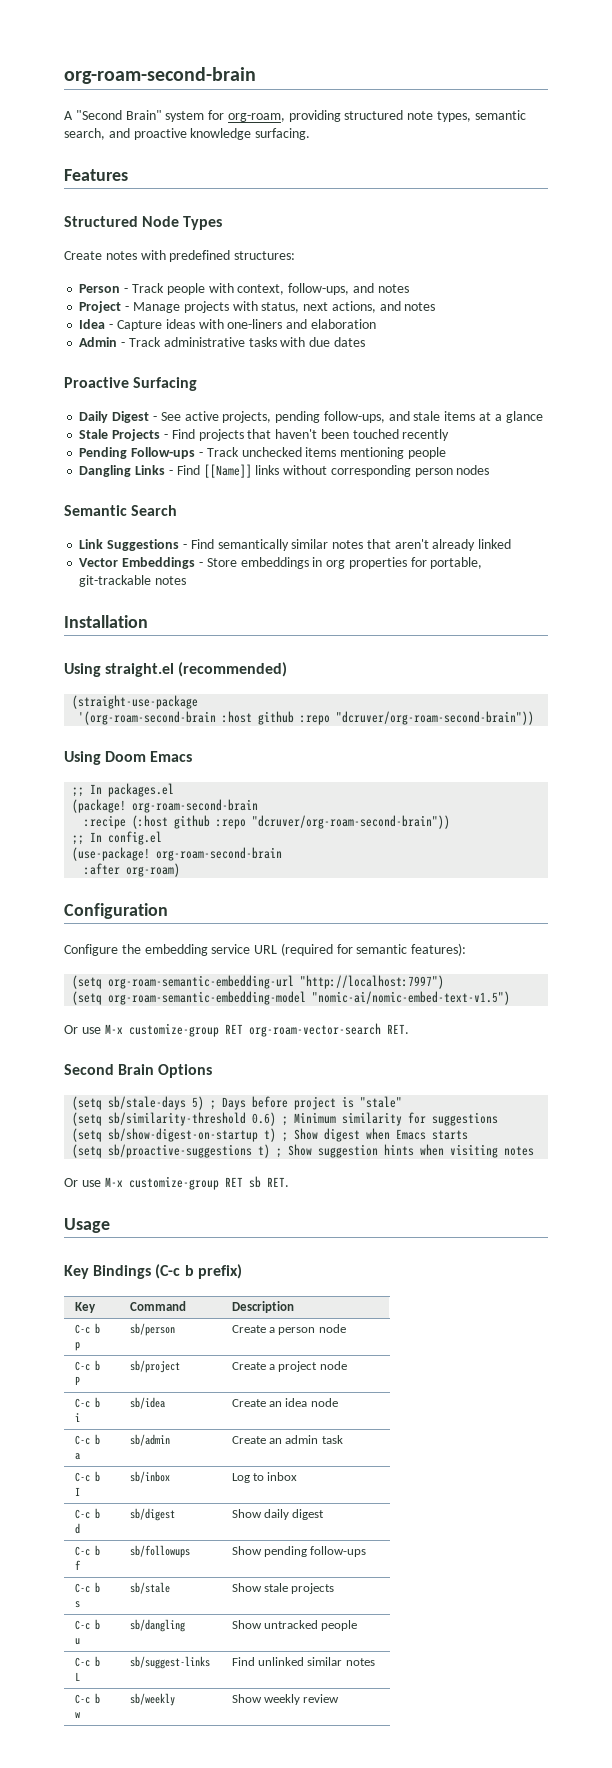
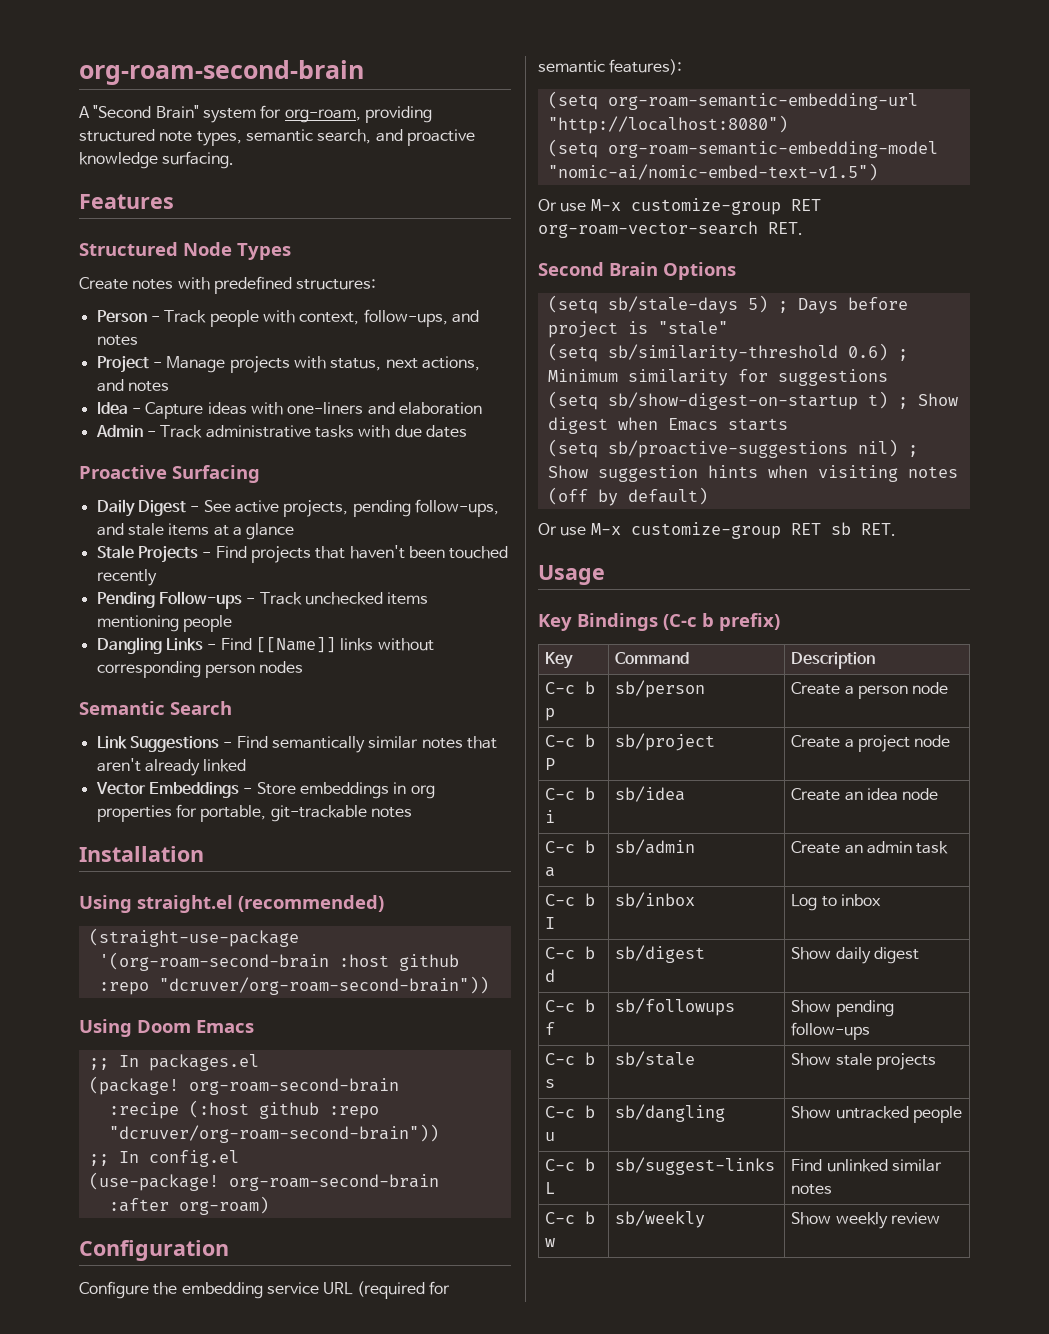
- (setq org-roam-semantic-embedding-url "http://localhost:7997")
+ (setq org-roam-semantic-embedding-url "http://localhost:8080")
- (setq sb/proactive-suggestions t) ; Show suggestion hints when visiting notes
+ (setq sb/proactive-suggestions nil) ; Show suggestion hints when visiting notes (off by default)

